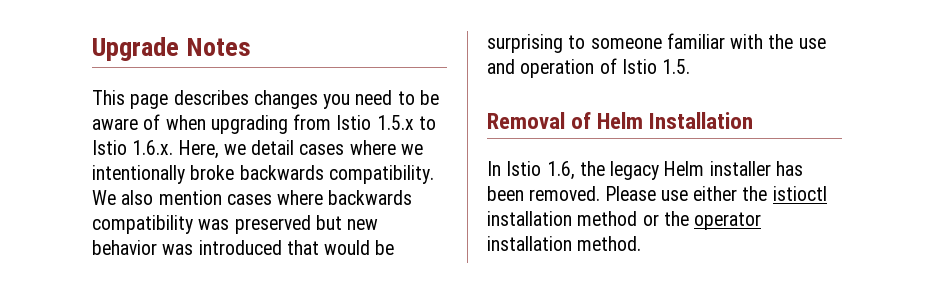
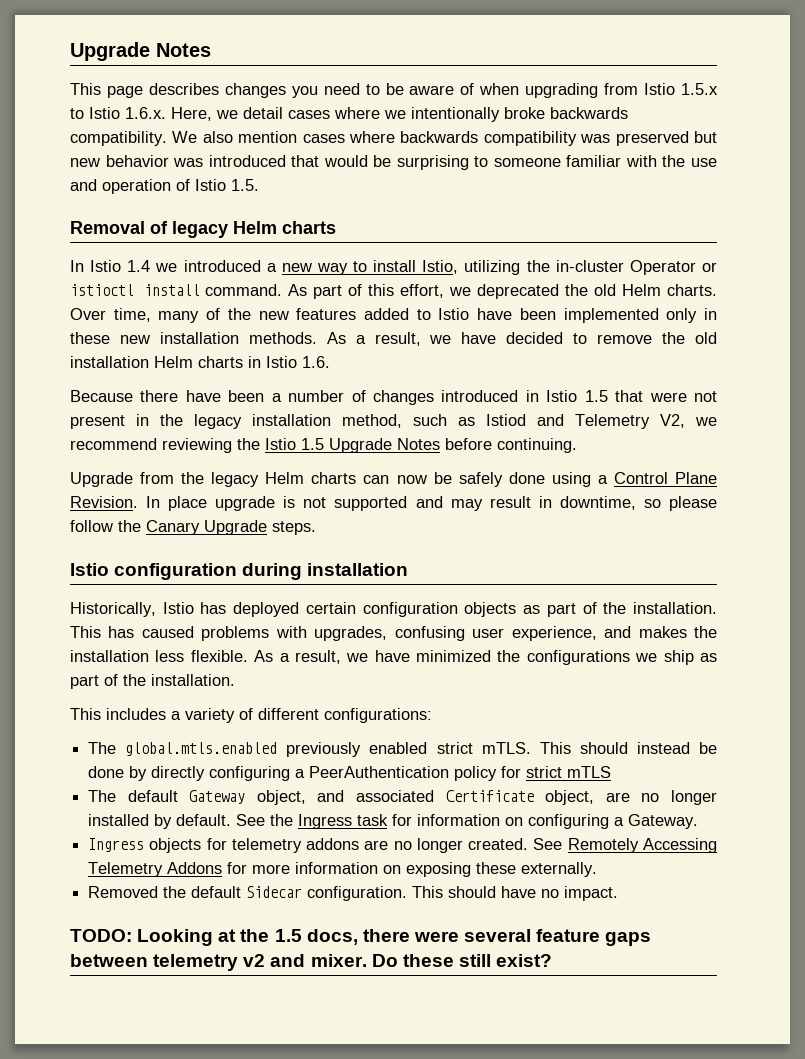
- Removal of Helm Installation
+ Removal of legacy Helm charts
- In Istio 1.6, the legacy Helm installer has been removed. Please use either the istioctl installation method or the operator installation method.
+ In Istio 1.4 we introduced a new way to install Istio, utilizing the in-cluster Operator or istioctl install command. As part of this effort, we deprecated the old Helm charts. Over time, many of the new features added to Istio have been implemented only in these new installation methods. As a result, we have decided to remove the old installation Helm charts in Istio 1.6.
+ Because there have been a number of changes introduced in Istio 1.5 that were not present in the legacy installation method, such as Istiod and Telemetry V2, we recommend reviewing the Istio 1.5 Upgrade Notes before continuing.
+ Upgrade from the legacy Helm charts can now be safely done using a Control Plane Revision. In place upgrade is not supported and may result in downtime, so please follow the Canary Upgrade steps.
+ Istio configuration during installation
+ Historically, Istio has deployed certain configuration objects as part of the installation. This has caused problems with upgrades, confusing user experience, and makes the installation less flexible. As a result, we have minimized the configurations we ship as part of the installation.
+ This includes a variety of different configurations:
+ The global.mtls.enabled previously enabled strict mTLS. This should instead be done by directly configuring a PeerAuthentication policy for strict mTLS
+ The default Gateway object, and associated Certificate object, are no longer installed by default. See the Ingress task for information on configuring a Gateway.
+ Ingress objects for telemetry addons are no longer created. See Remotely Accessing Telemetry Addons for more information on exposing these externally.
+ Removed the default Sidecar configuration. This should have no impact.
+ TODO: Looking at the 1.5 docs, there were several feature gaps between telemetry v2 and mixer. Do these still exist?

